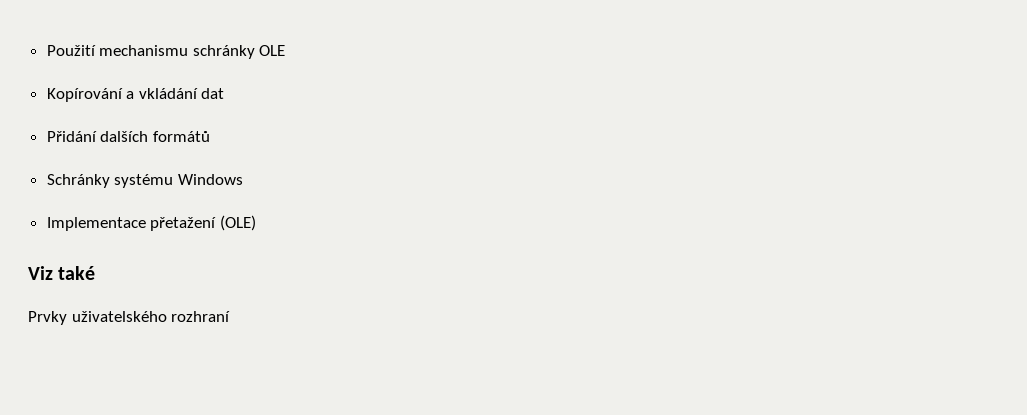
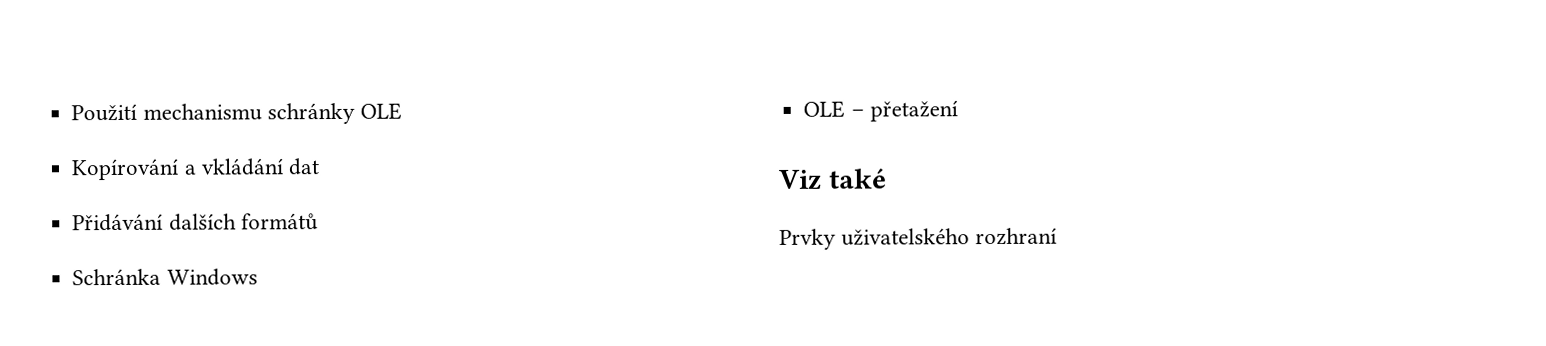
- Přidání dalších formátů
+ Přidávání dalších formátů
- Schránky systému Windows
+ Schránka Windows
- Implementace přetažení (OLE)
+ OLE – přetažení

